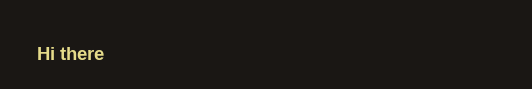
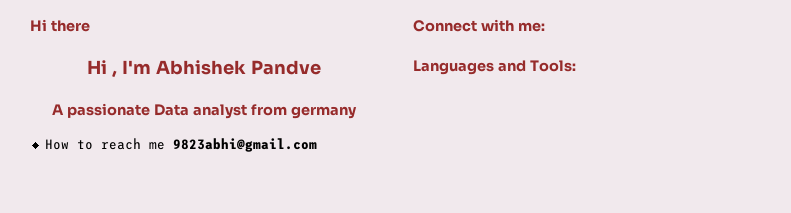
+ Hi , I'm Abhishek Pandve
+ A passionate Data analyst from germany
+ How to reach me 9823abhi@gmail.com
+ Connect with me:
+ Languages and Tools:

